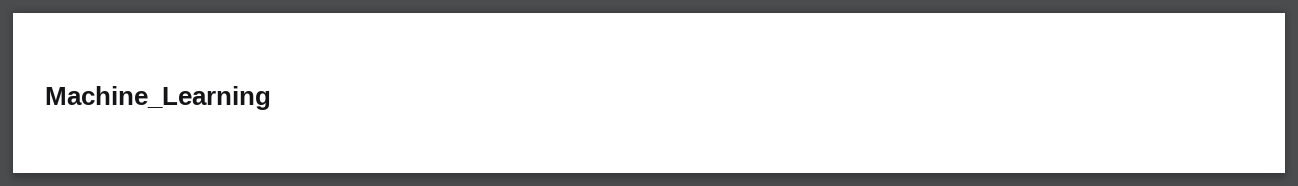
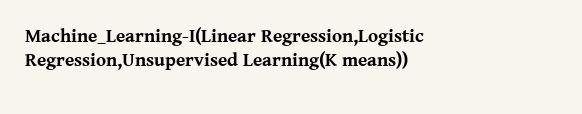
- Machine_Learning
+ Machine_Learning-I(Linear Regression,Logistic Regression,Unsupervised Learning(K means))

